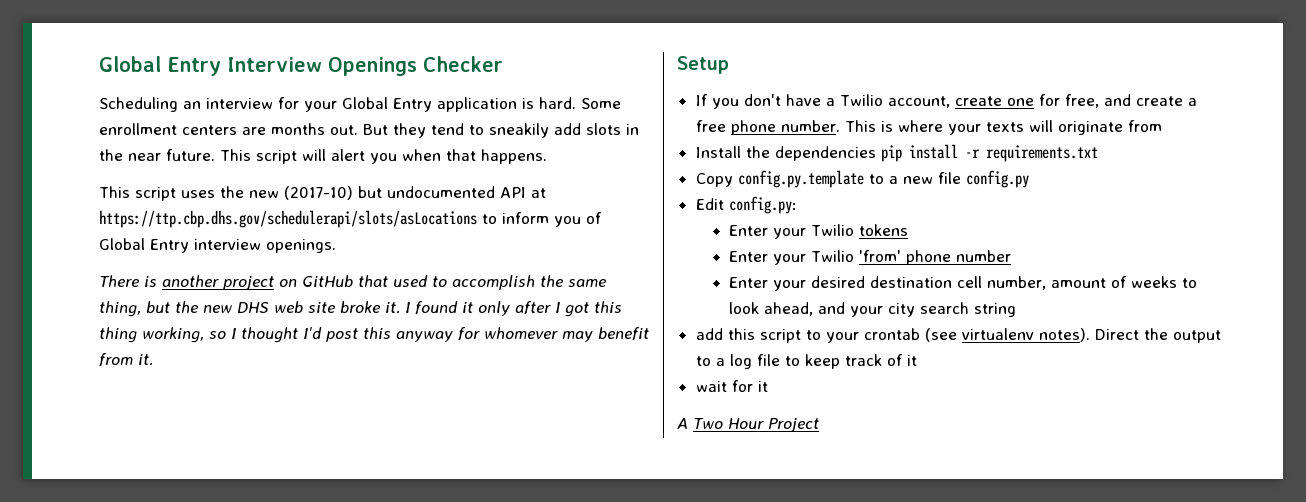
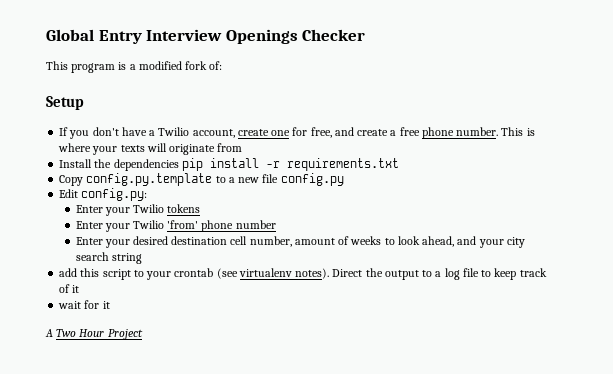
- Scheduling an interview for your Global Entry application is hard. Some enrollment centers are months out. But they tend to sneakily add slots in the near future. This script will alert you when that happens.
- This script uses the new (2017-10) but undocumented API at https://ttp.cbp.dhs.gov/schedulerapi/slots/asLocations to inform you of Global Entry interview openings.
- There is another project on GitHub that used to accomplish the same thing, but the new DHS web site broke it. I found it only after I got this thing working, so I thought I'd post this anyway for whomever may benefit from it.
+ This program is a modified fork of:

